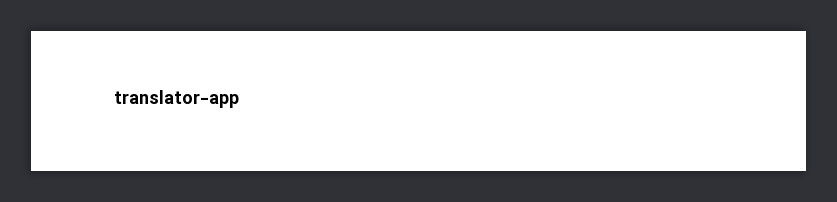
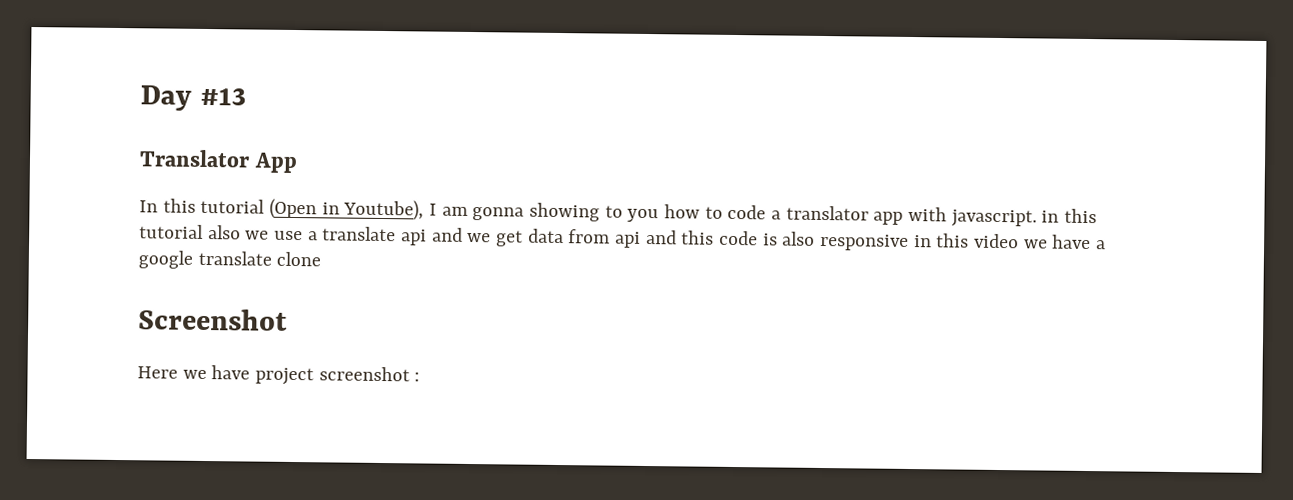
- translator-app
+ Day #13
+ Translator App
+ In this tutorial (Open in Youtube), I am gonna showing to you how to code a translator app with javascript. in this tutorial also we use a translate api and we get data from api and this code is also responsive in this video we have a google translate clone
+ Screenshot
+ Here we have project screenshot :

